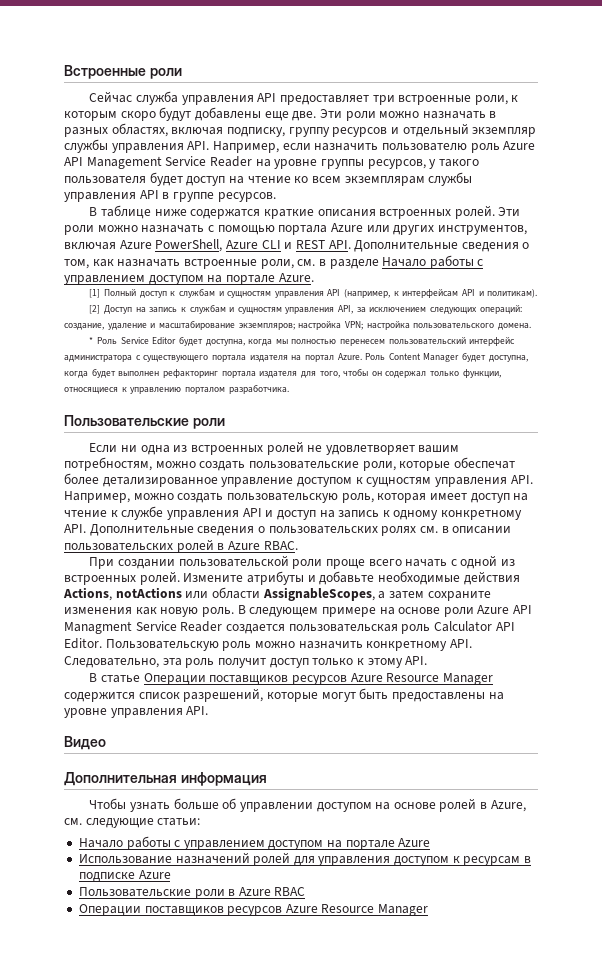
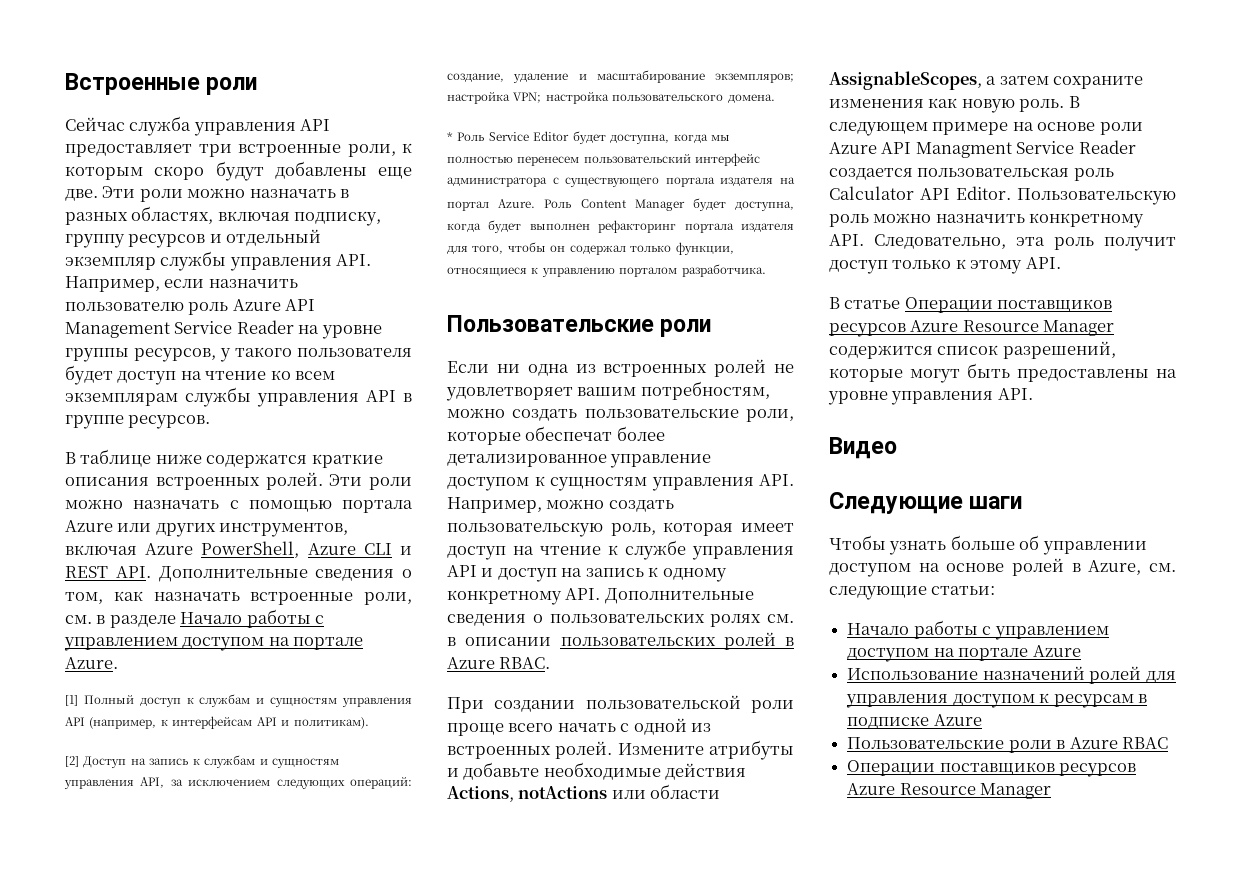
- Дополнительная информация
+ Следующие шаги

